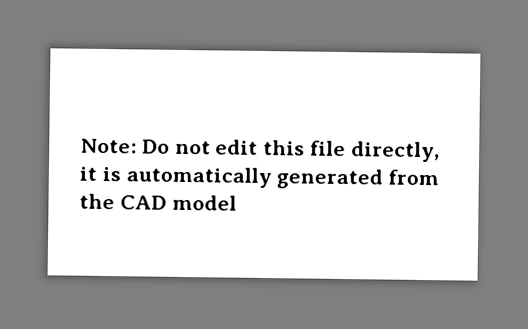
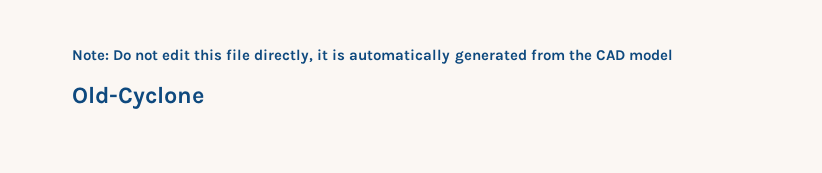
+ Old-Cyclone

